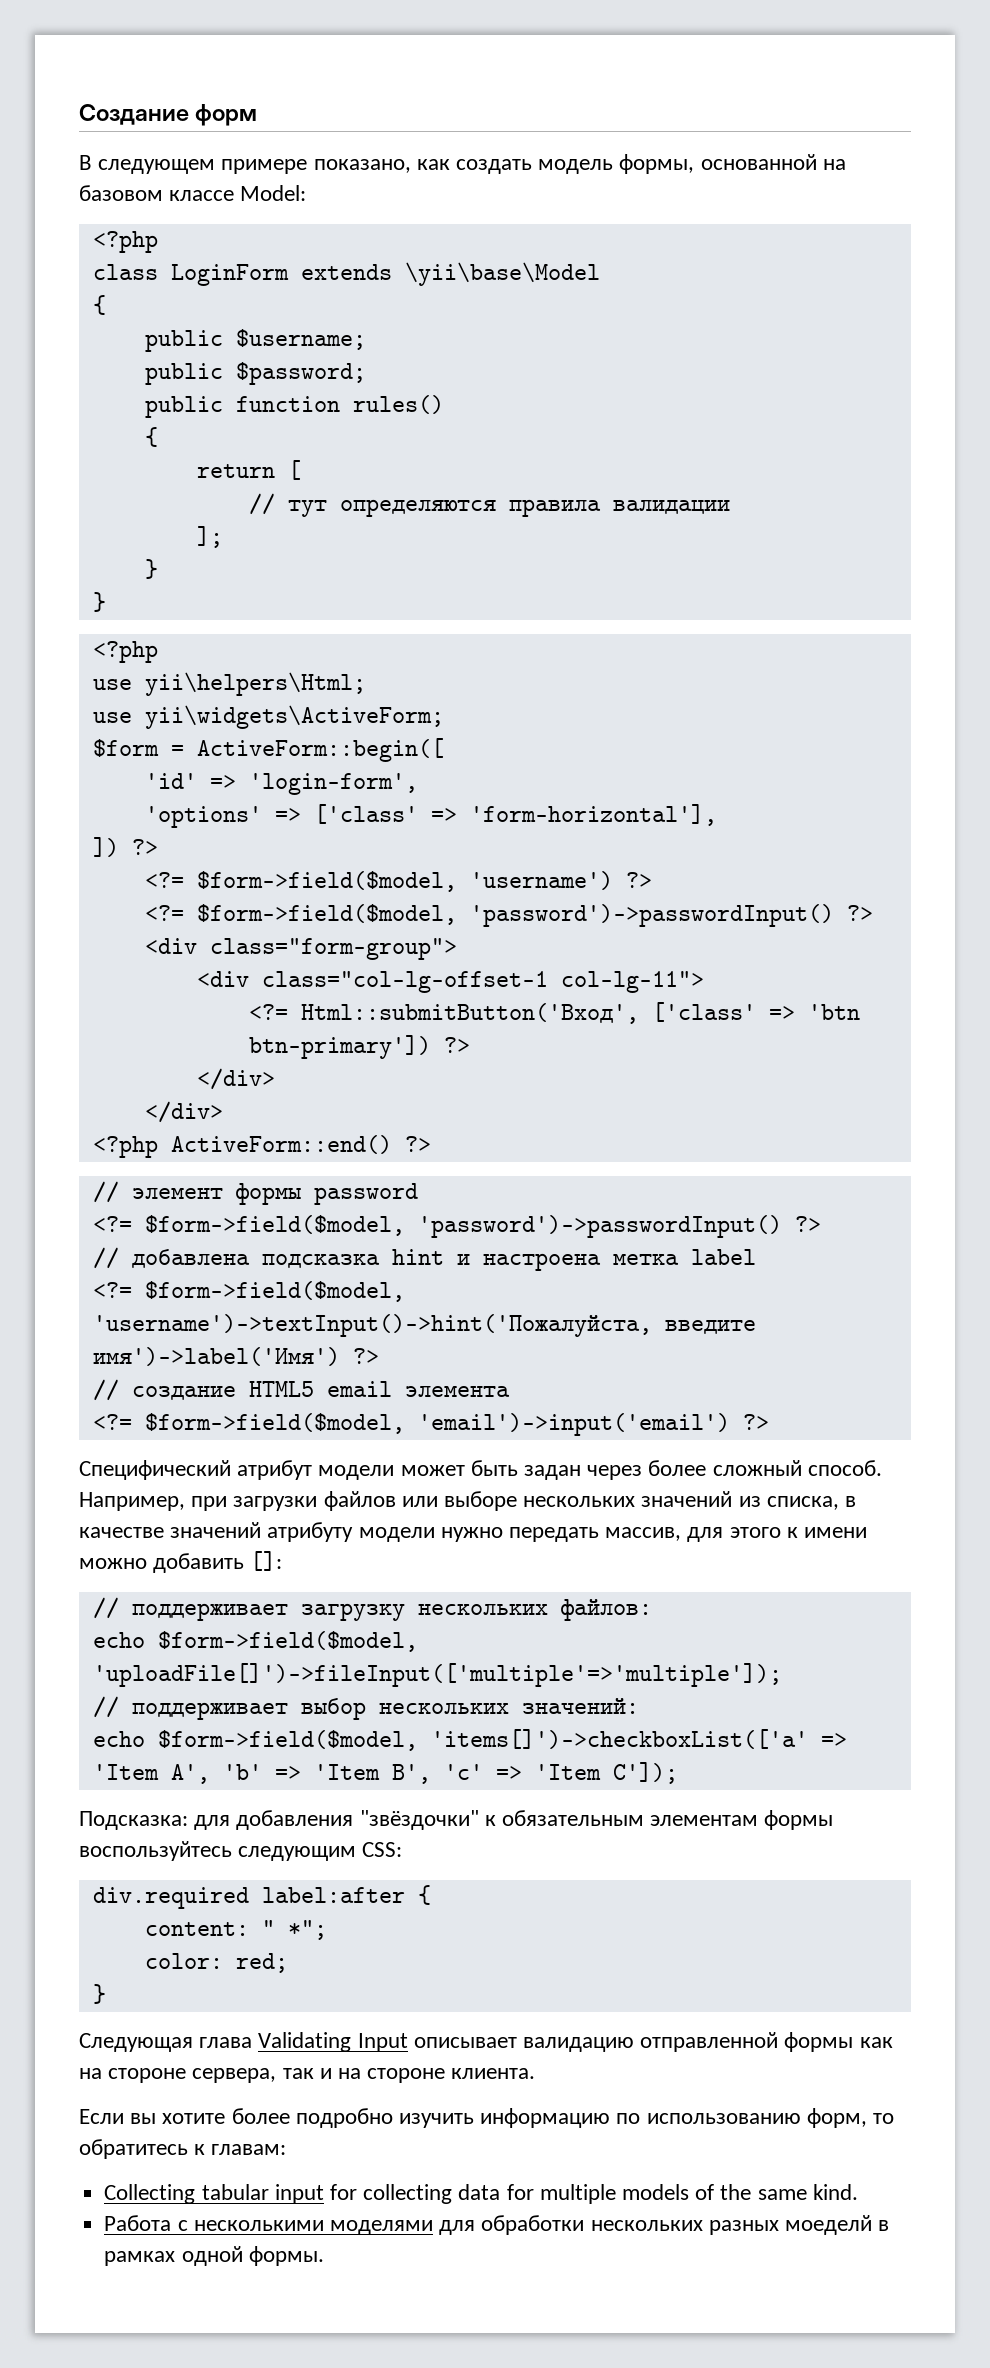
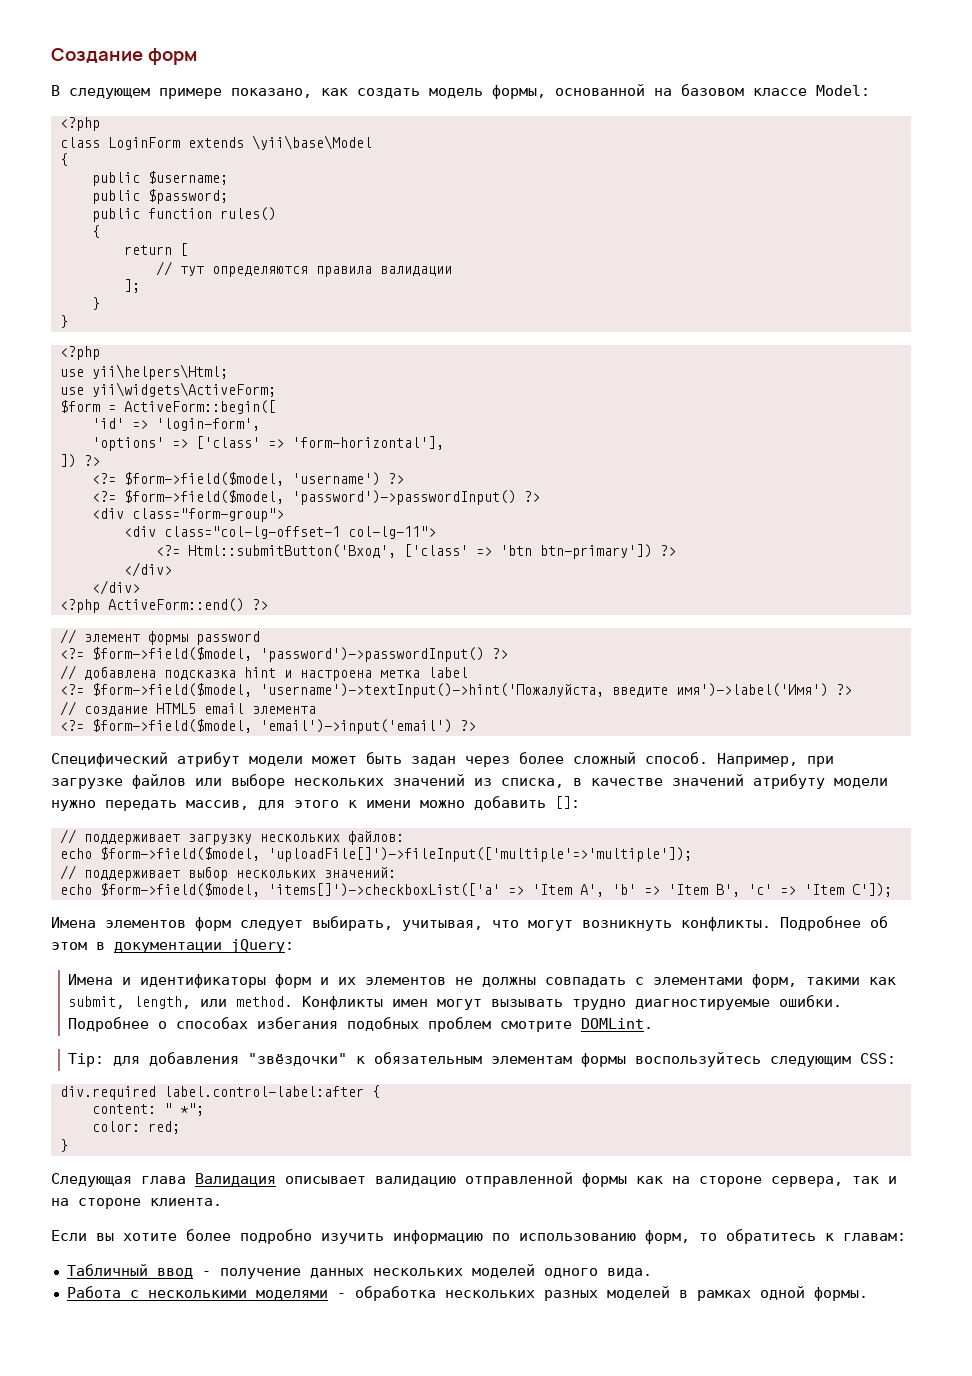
- Например, при загрузки файлов или выборе нескольких значений из списка, в качестве значений атрибуту модели нужно передать массив, для этого к имени можно добавить []:
+ Например, при загрузке файлов или выборе нескольких значений из списка, в качестве значений атрибуту модели нужно передать массив, для этого к имени можно добавить []:
- Подсказка: для добавления "звёздочки" к обязательным элементам формы воспользуйтесь следующим CSS:
+ Имена элементов форм следует выбирать, учитывая, что могут возникнуть конфликты. Подробнее об этом в документации jQuery:
+ Имена и идентификаторы форм и их элементов не должны совпадать с элементами форм, такими как submit, length, или method. Конфликты имен могут вызывать трудно диагностируемые ошибки. Подробнее о способах избегания подобных проблем смотрите DOMLint.
+ Tip: для добавления "звёздочки" к обязательным элементам формы воспользуйтесь следующим CSS:
- div.required label:after {
+ div.required label.control-label:after {
- Следующая глава Validating Input описывает валидацию отправленной формы как на стороне сервера, так и на стороне клиента.
+ Следующая глава Валидация описывает валидацию отправленной формы как на стороне сервера, так и на стороне клиента.
- Collecting tabular input for collecting data for multiple models of the same kind.
+ Табличный ввод - получение данных нескольких моделей одного вида.
- Работа с несколькими моделями для обработки нескольких разных моеделй в рамках одной формы.
+ Работа с несколькими моделями - обработка нескольких разных моделей в рамках одной формы.

